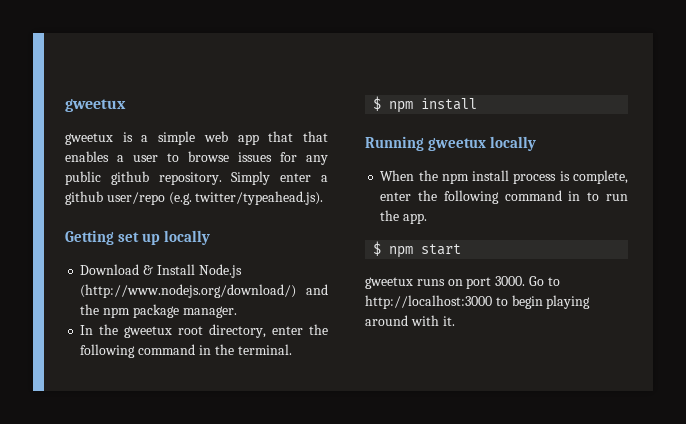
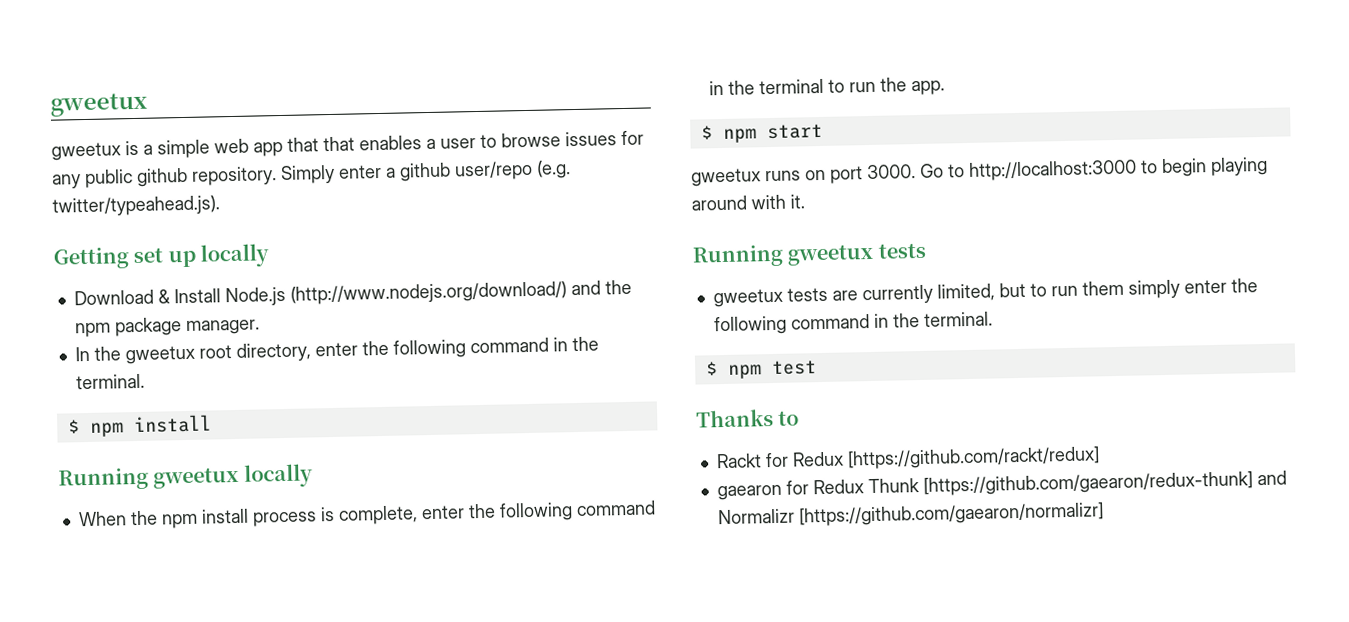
- When the npm install process is complete, enter the following command in to run the app.
+ When the npm install process is complete, enter the following command in the terminal to run the app.
+ Running gweetux tests
+ gweetux tests are currently limited, but to run them simply enter the following command in the terminal.
+ $ npm test
+ Thanks to
+ Rackt for Redux [https://github.com/rackt/redux]
+ gaearon for Redux Thunk [https://github.com/gaearon/redux-thunk] and Normalizr [https://github.com/gaearon/normalizr]

